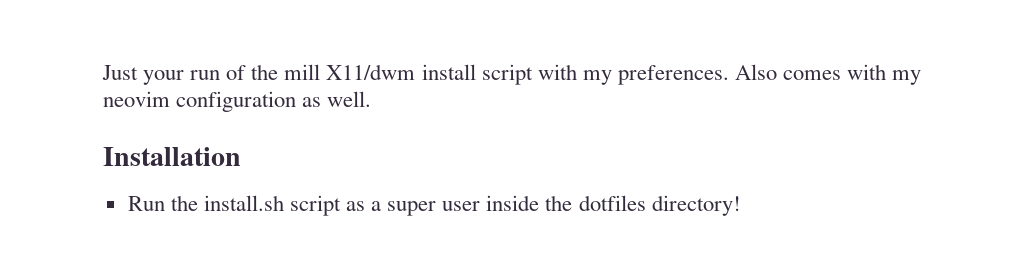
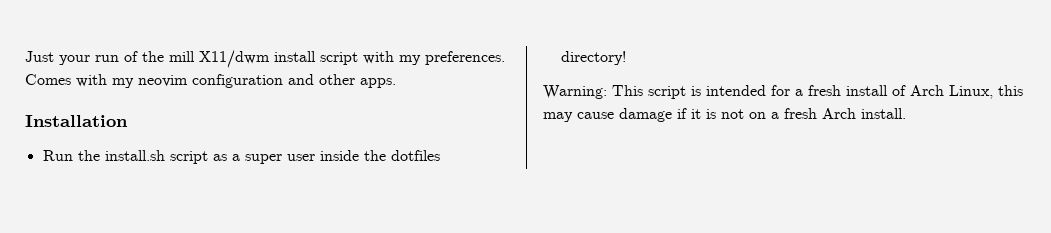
- Also comes with my neovim configuration as well.
+ Comes with my neovim configuration and other apps.
+ Warning: This script is intended for a fresh install of Arch Linux, this may cause damage if it is not on a fresh Arch install.

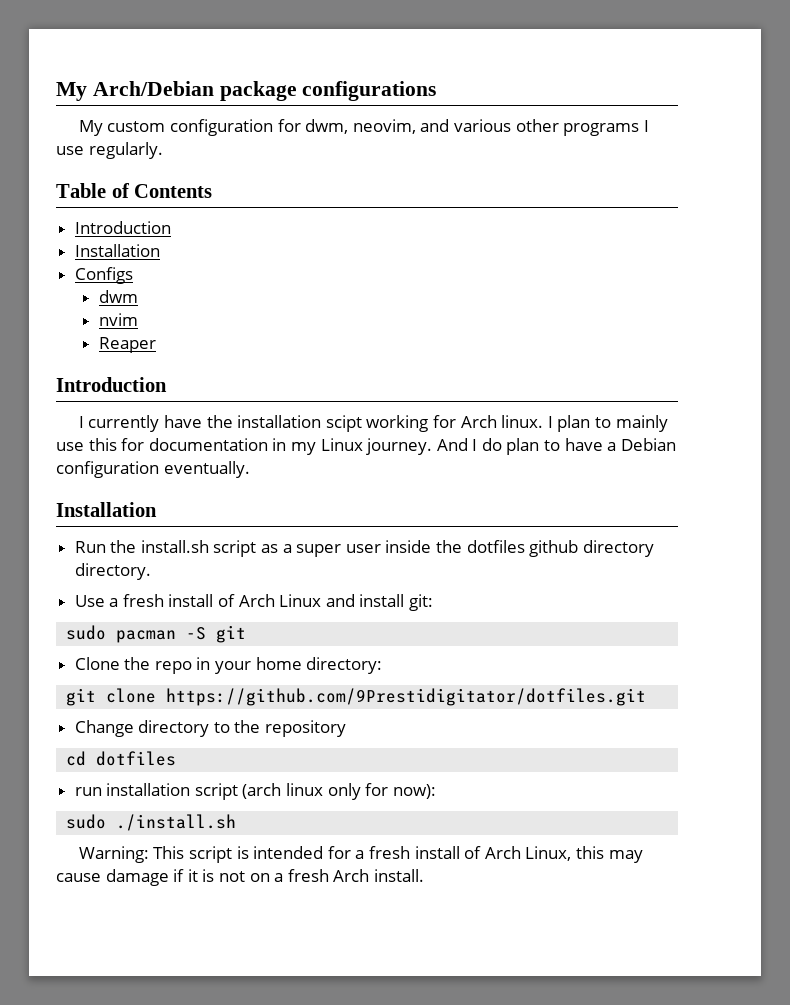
- Just your run of the mill X11/dwm install script with my preferences. Comes with my neovim configuration and other apps.
+ My Arch/Debian package configurations
+ My custom configuration for dwm, neovim, and various other programs I use regularly.
+ Table of Contents
+ Introduction
+ Installation
+ Configs
+ dwm
+ nvim
+ Reaper
+ Introduction
+ I currently have the installation scipt working for Arch linux. I plan to mainly use this for documentation in my Linux journey. And I do plan to have a Debian configuration eventually.
- Run the install.sh script as a super user inside the dotfiles directory!
+ Run the install.sh script as a super user inside the dotfiles github directory directory.
+ Use a fresh install of Arch Linux and install git:
+ sudo pacman -S git
+ Clone the repo in your home directory:
+ git clone https://github.com/9Prestidigitator/dotfiles.git
+ Change directory to the repository
+ cd dotfiles
+ run installation script (arch linux only for now):
+ sudo ./install.sh

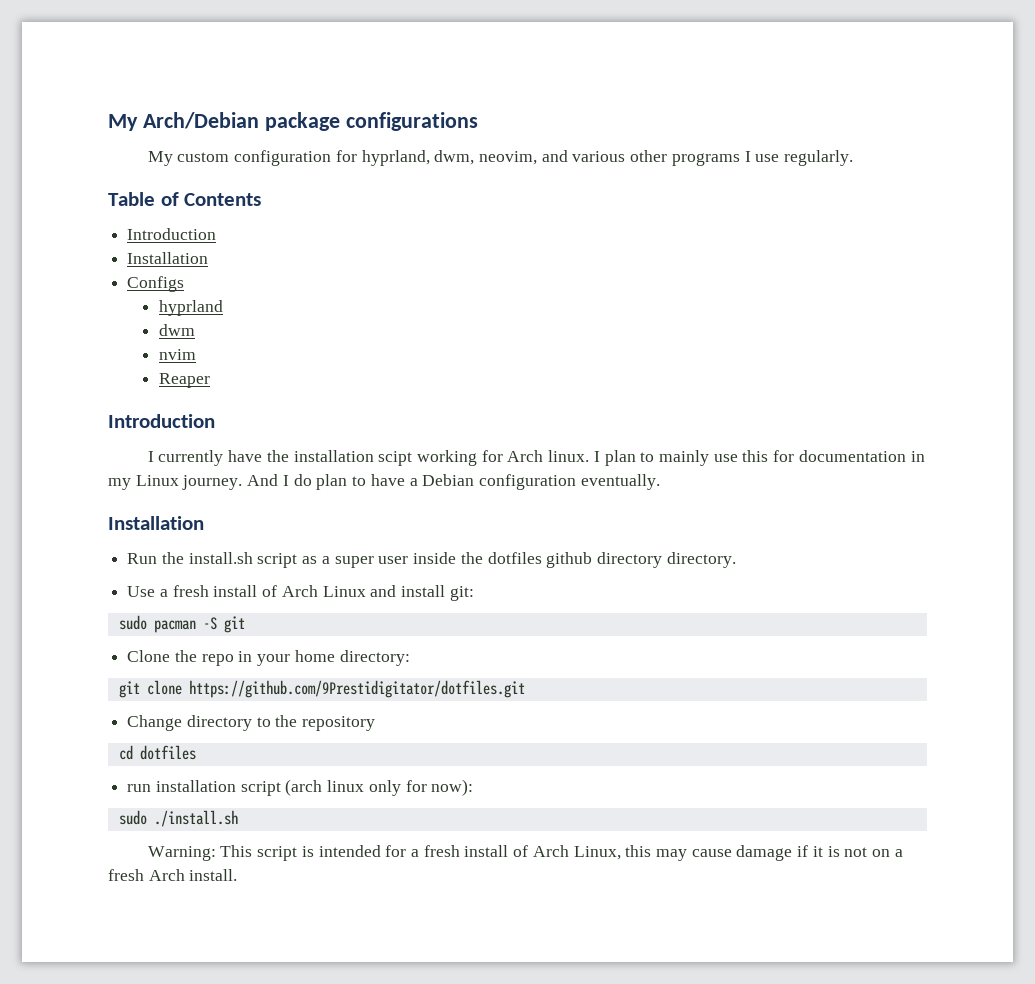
- My custom configuration for dwm, neovim, and various other programs I use regularly.
+ My custom configuration for hyprland, dwm, neovim, and various other programs I use regularly.
+ hyprland

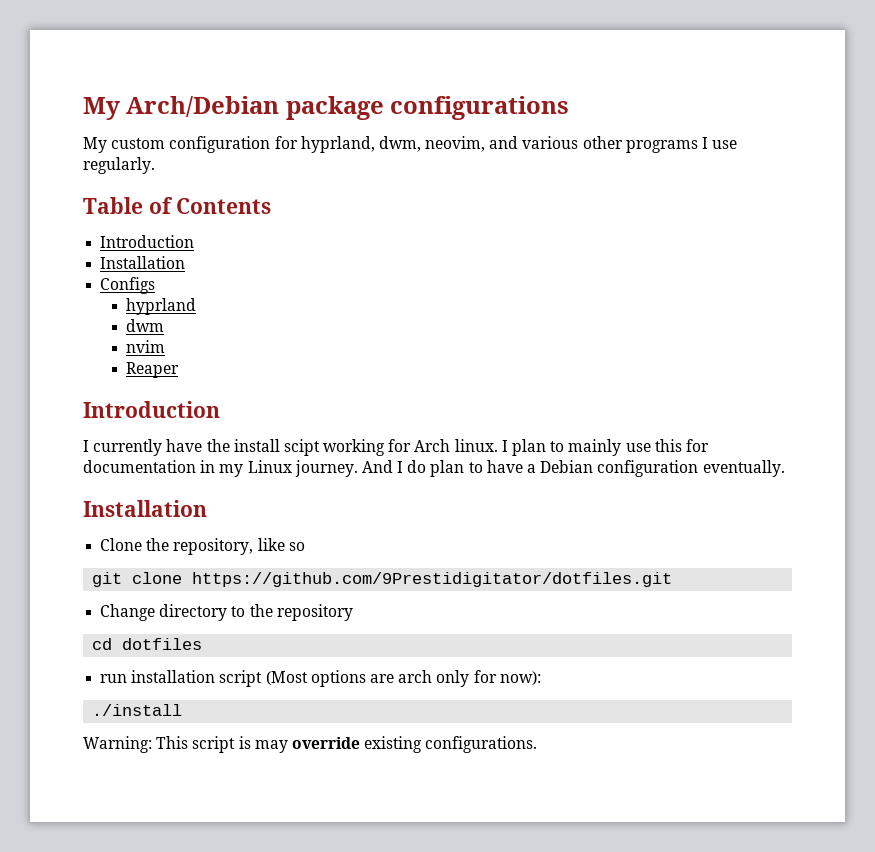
- I currently have the installation scipt working for Arch linux.
+ I currently have the install scipt working for Arch linux.
- Run the install.sh script as a super user inside the dotfiles github directory directory.
- Use a fresh install of Arch Linux and install git:
- sudo pacman -S git
- Clone the repo in your home directory:
+ Clone the repository, like so
- run installation script (arch linux only for now):
+ run installation script (Most options are arch only for now):
- sudo ./install.sh
+ ./install
- Warning: This script is intended for a fresh install of Arch Linux, this may cause damage if it is not on a fresh Arch install.
+ Warning: This script is may override existing configurations.

